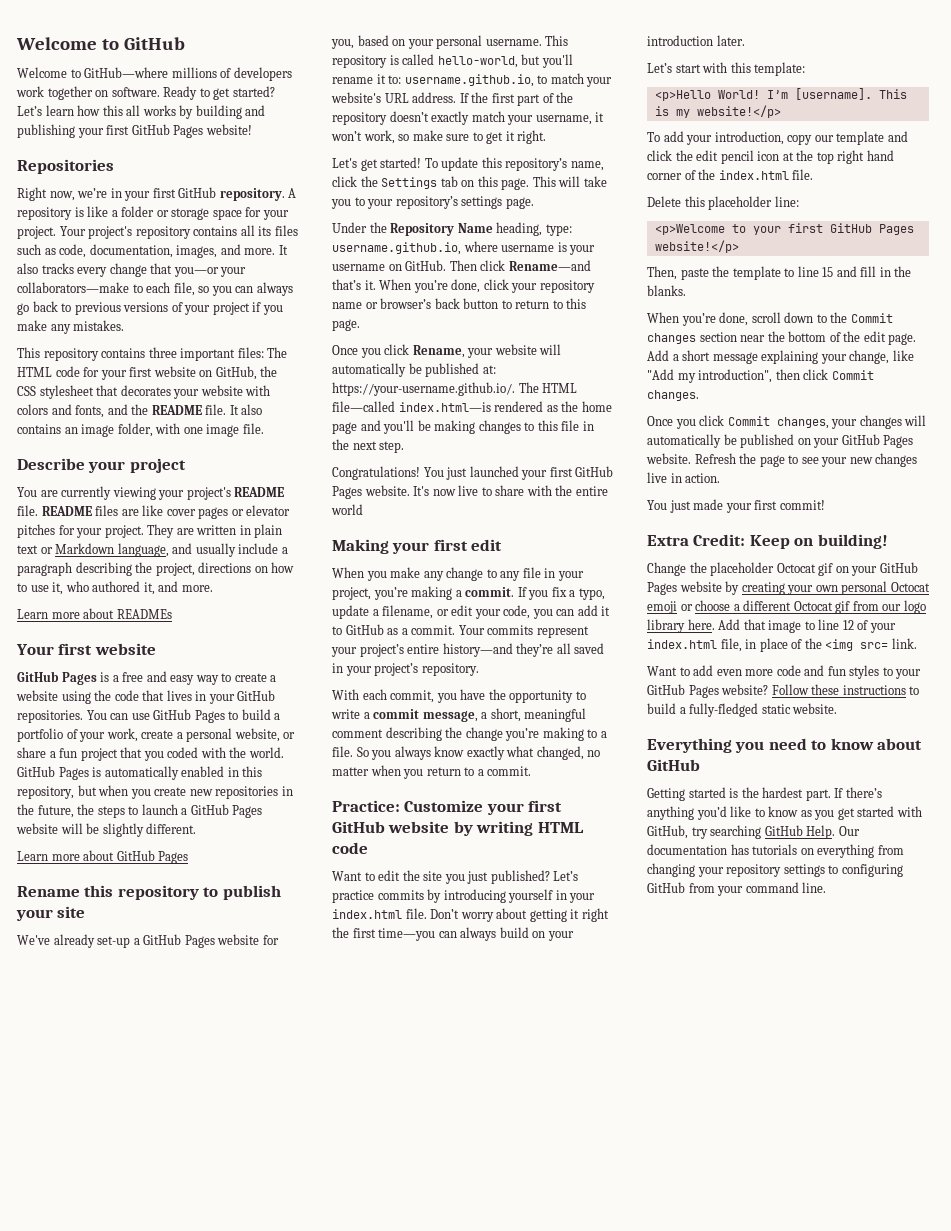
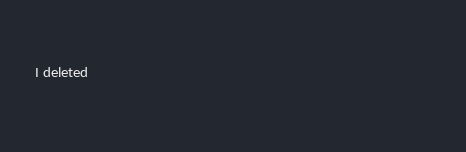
- Welcome to GitHub
- Welcome to GitHub—where millions of developers work together on software. Ready to get started? Let’s learn how this all works by building and publishing your first GitHub Pages website!
- Repositories
- Right now, we’re in your first GitHub repository. A repository is like a folder or storage space for your project. Your project's repository contains all its files such as code, documentation, images, and more. It also tracks every change that you—or your collaborators—make to each file, so you can always go back to previous versions of your project if you make any mistakes.
- This repository contains three important files: The HTML code for your first website on GitHub, the CSS stylesheet that decorates your website with colors and fonts, and the README file. It also contains an image folder, with one image file.
- Describe your project
- You are currently viewing your project's README file. README files are like cover pages or elevator pitches for your project. They are written in plain text or Markdown language, and usually include a paragraph describing the project, directions on how to use it, who authored it, and more.
- Learn more about READMEs
- Your first website
- GitHub Pages is a free and easy way to create a website using the code that lives in your GitHub repositories. You can use GitHub Pages to build a portfolio of your work, create a personal website, or share a fun project that you coded with the world. GitHub Pages is automatically enabled in this repository, but when you create new repositories in the future, the steps to launch a GitHub Pages website will be slightly different.
- Learn more about GitHub Pages
- Rename this repository to publish your site
- We've already set-up a GitHub Pages website for you, based on your personal username. This repository is called hello-world, but you'll rename it to: username.github.io, to match your website's URL address. If the first part of the repository doesn’t exactly match your username, it won’t work, so make sure to get it right.
- Let's get started! To update this repository’s name, click the Settings tab on this page. This will take you to your repository’s settings page.
- Under the Repository Name heading, type: username.github.io, where username is your username on GitHub. Then click Rename—and that’s it. When you’re done, click your repository name or browser’s back button to return to this page.
- Once you click Rename, your website will automatically be published at: https://your-username.github.io/. The HTML file—called index.html—is rendered as the home page and you'll be making changes to this file in the next step.
- Congratulations! You just launched your first GitHub Pages website. It's now live to share with the entire world
- Making your first edit
- When you make any change to any file in your project, you’re making a commit. If you fix a typo, update a filename, or edit your code, you can add it to GitHub as a commit. Your commits represent your project’s entire history—and they’re all saved in your project’s repository.
- With each commit, you have the opportunity to write a commit message, a short, meaningful comment describing the change you’re making to a file. So you always know exactly what changed, no matter when you return to a commit.
- Practice: Customize your first GitHub website by writing HTML code
- Want to edit the site you just published? Let’s practice commits by introducing yourself in your index.html file. Don’t worry about getting it right the first time—you can always build on your introduction later.
- Let’s start with this template:
- <p>Hello World! I’m [username]. This is my website!</p>
- To add your introduction, copy our template and click the edit pencil icon at the top right hand corner of the index.html file.
- Delete this placeholder line:
- <p>Welcome to your first GitHub Pages website!</p>
- Then, paste the template to line 15 and fill in the blanks.
- When you’re done, scroll down to the Commit changes section near the bottom of the edit page. Add a short message explaining your change, like "Add my introduction", then click Commit changes.
- Once you click Commit changes, your changes will automatically be published on your GitHub Pages website. Refresh the page to see your new changes live in action.
- You just made your first commit!
- Extra Credit: Keep on building!
- Change the placeholder Octocat gif on your GitHub Pages website by creating your own personal Octocat emoji or choose a different Octocat gif from our logo library here. Add that image to line 12 of your index.html file, in place of the <img src= link.
- Want to add even more code and fun styles to your GitHub Pages website? Follow these instructions to build a fully-fledged static website.
- Everything you need to know about GitHub
- Getting started is the hardest part. If there’s anything you’d like to know as you get started with GitHub, try searching GitHub Help. Our documentation has tutorials on everything from changing your repository settings to configuring GitHub from your command line.
+ I deleted

